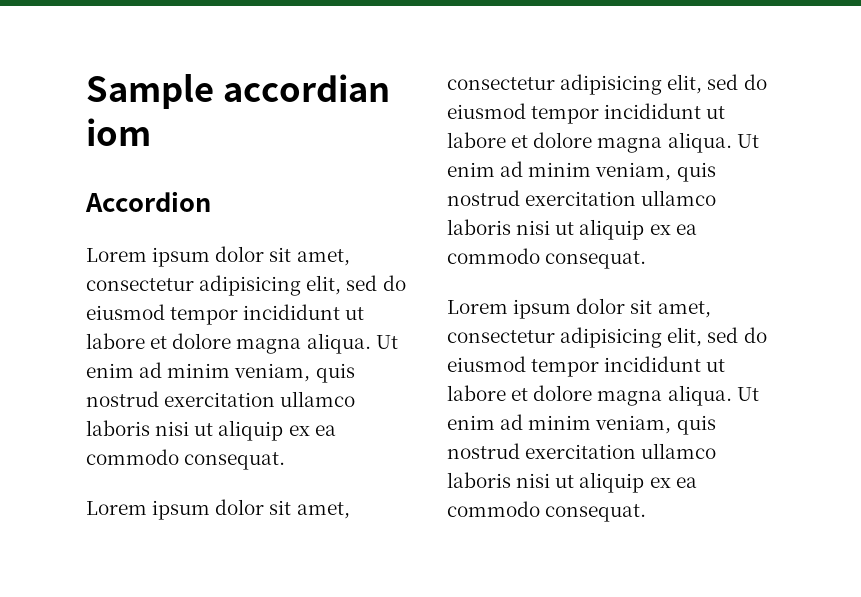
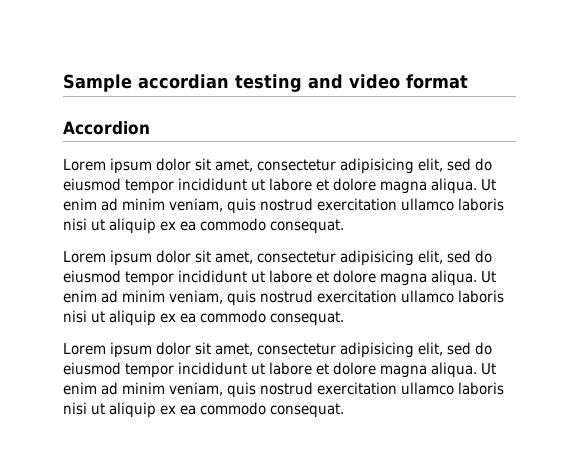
- Sample accordian iom
+ Sample accordian testing and video format

